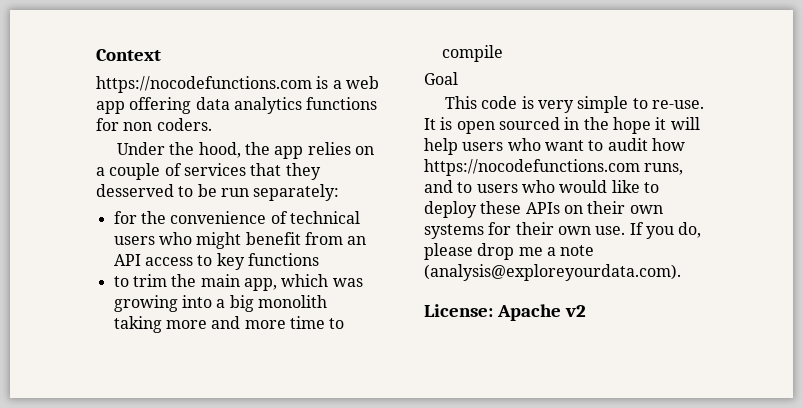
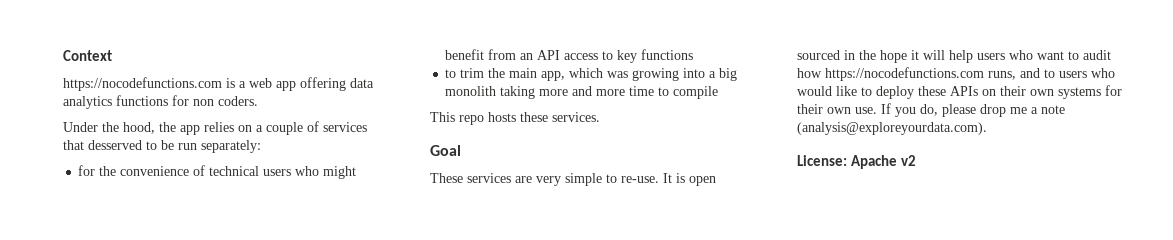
- Under the hood, the app relies on a couple of services that they desserved to be run separately:
+ Under the hood, the app relies on a couple of services that desserved to be run separately:
+ This repo hosts these services.
  Goal
- This code is very simple to re-use.
+ These services are very simple to re-use.

